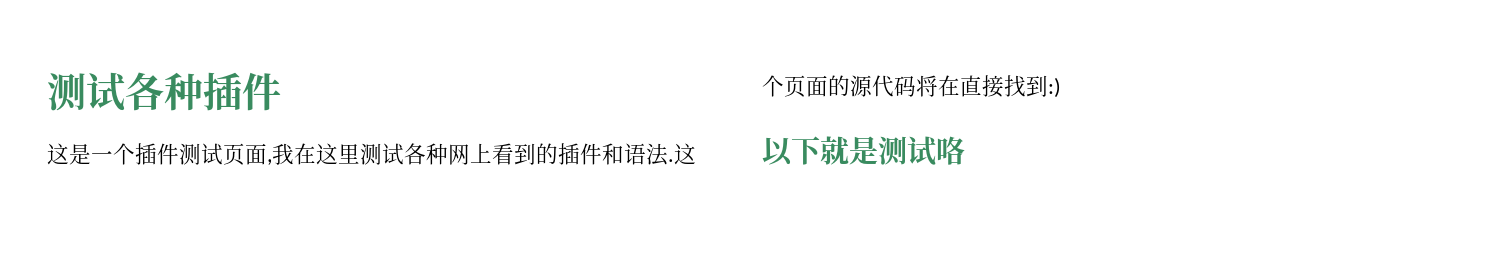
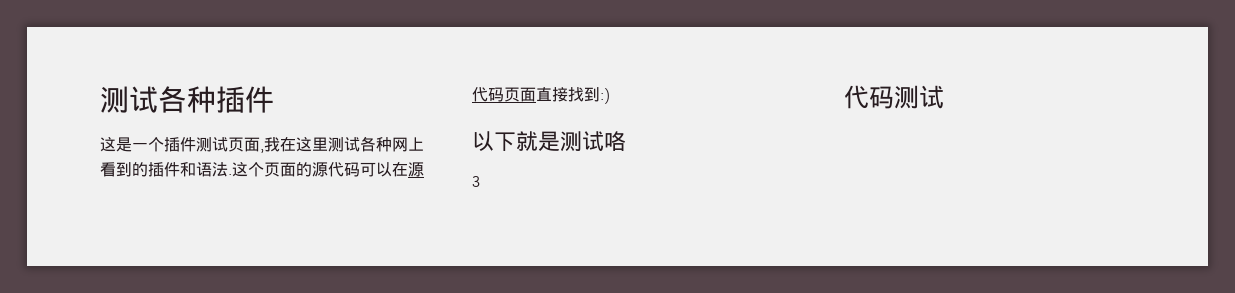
- 这个页面的源代码将在直接找到:)
+ 这个页面的源代码可以在源代码页面直接找到:)
+ 3
+ 代码测试

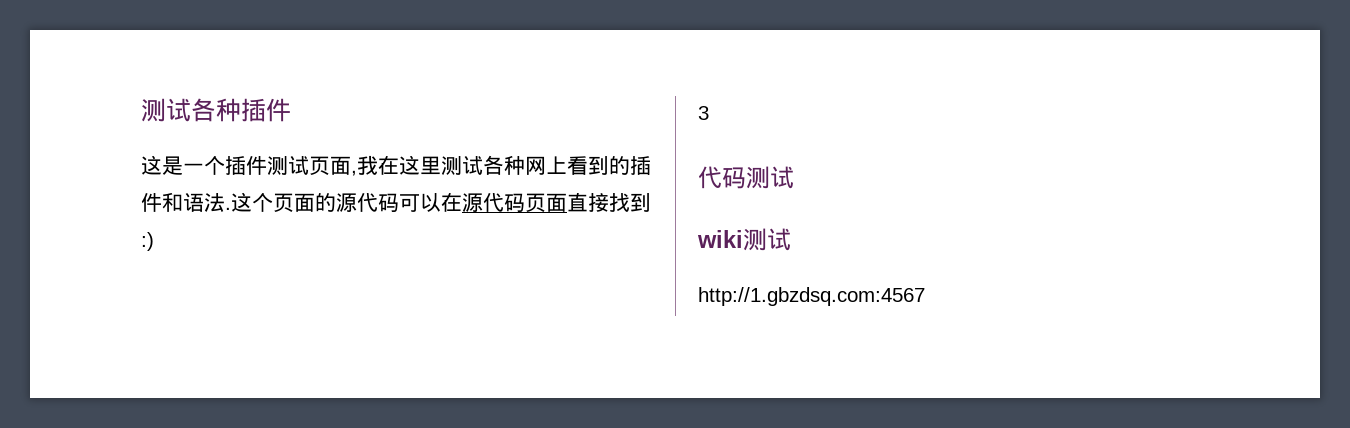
- 以下就是测试咯
+ wiki测试
+ http://1.gbzdsq.com:4567

